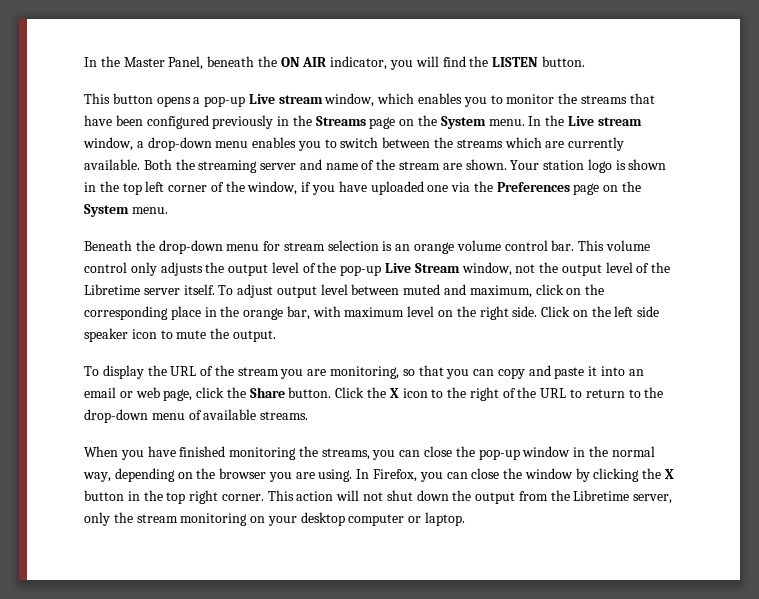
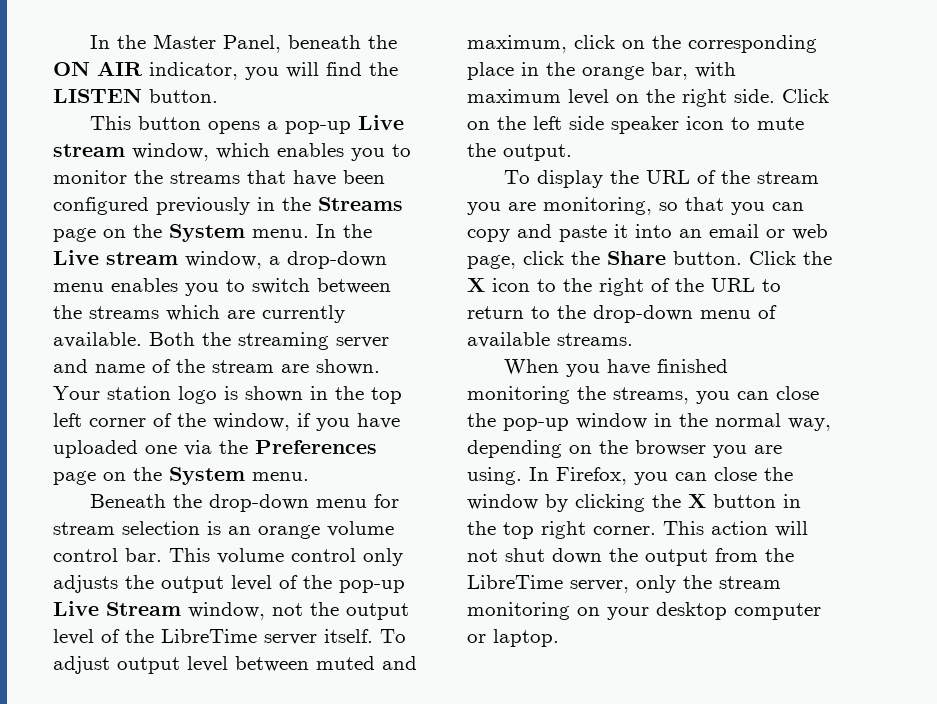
- This volume control only adjusts the output level of the pop-up Live Stream window, not the output level of the Libretime server itself.
+ This volume control only adjusts the output level of the pop-up Live Stream window, not the output level of the LibreTime server itself.
- This action will not shut down the output from the Libretime server, only the stream monitoring on your desktop computer or laptop.
+ This action will not shut down the output from the LibreTime server, only the stream monitoring on your desktop computer or laptop.

